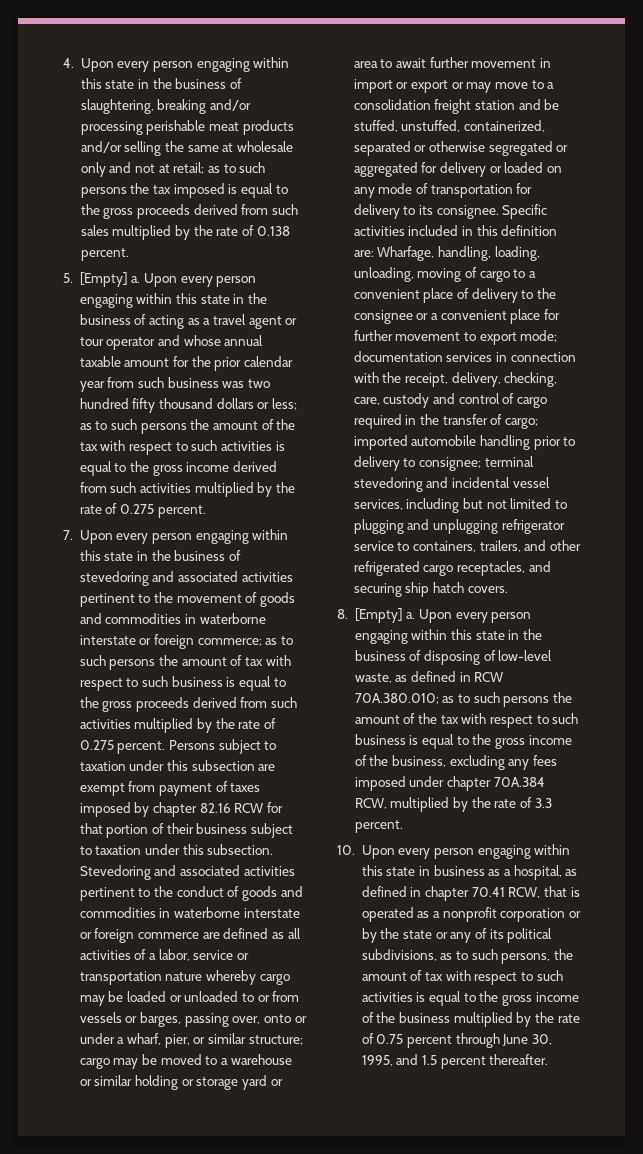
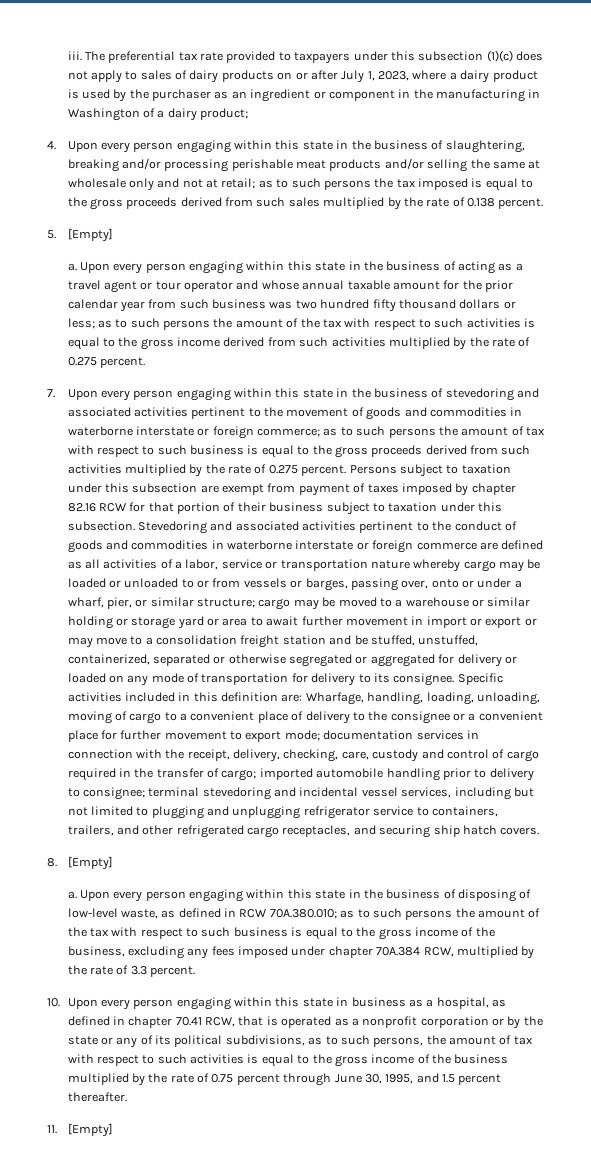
+ iii. The preferential tax rate provided to taxpayers under this subsection (1)(c) does not apply to sales of dairy products on or after July 1, 2023, where a dairy product is used by the purchaser as an ingredient or component in the manufacturing in Washington of a dairy product;
- 5. [Empty] a.
+ 5. [Empty]
+ a.
- 8. [Empty] a.
+ 8. [Empty]
+ a.
+ 11. [Empty]

